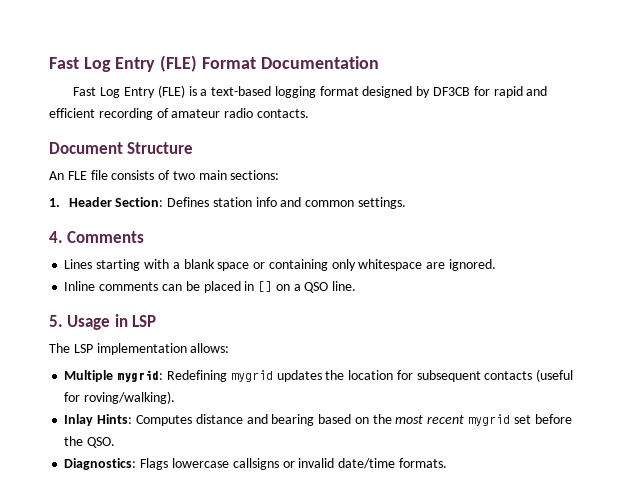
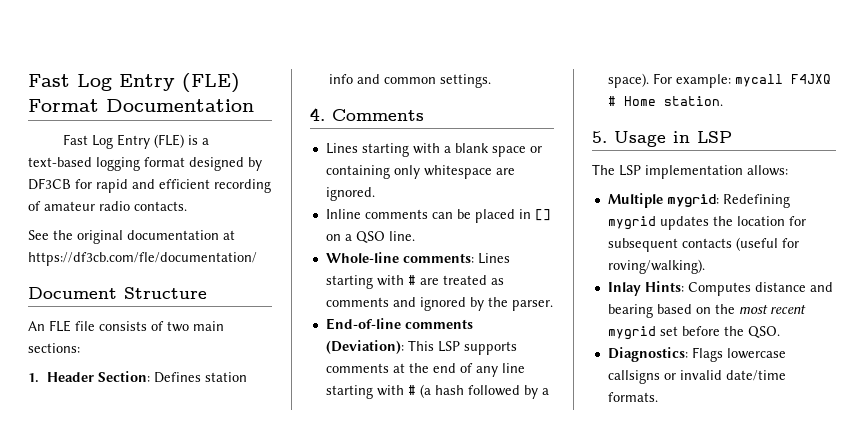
+ See the original documentation at https://df3cb.com/fle/documentation/
+ Whole-line comments: Lines starting with # are treated as comments and ignored by the parser.
+ End-of-line comments (Deviation): This LSP supports comments at the end of any line starting with # (a hash followed by a space). For example: mycall F4JXQ # Home station.

